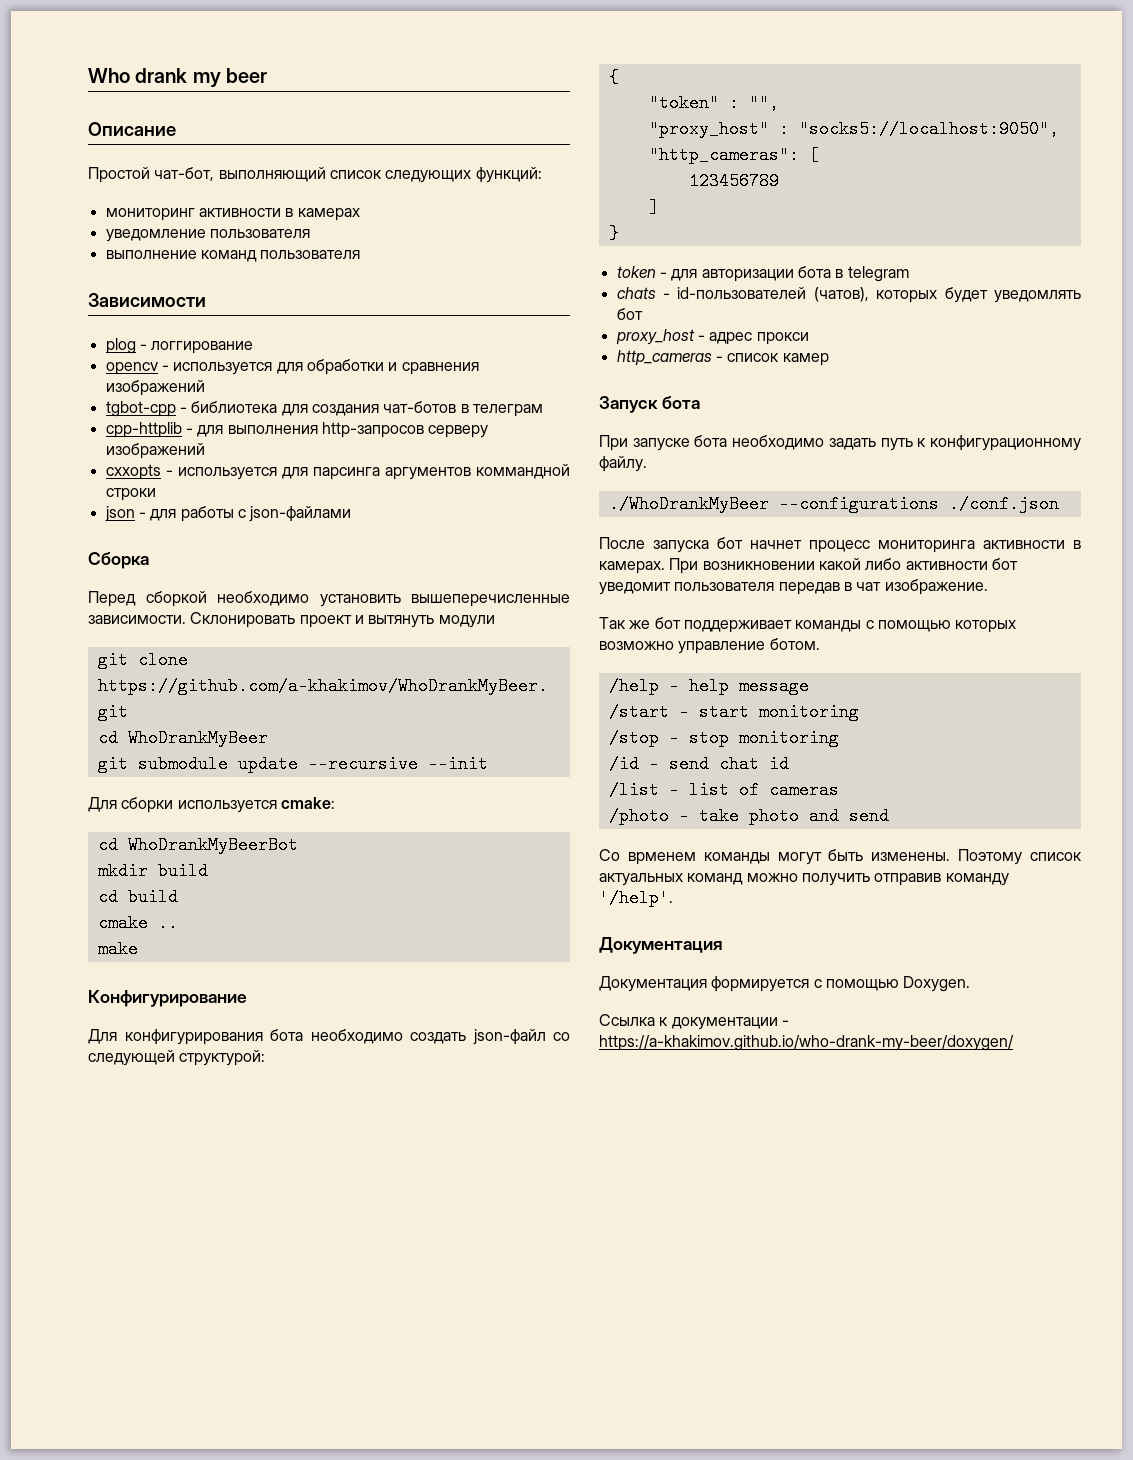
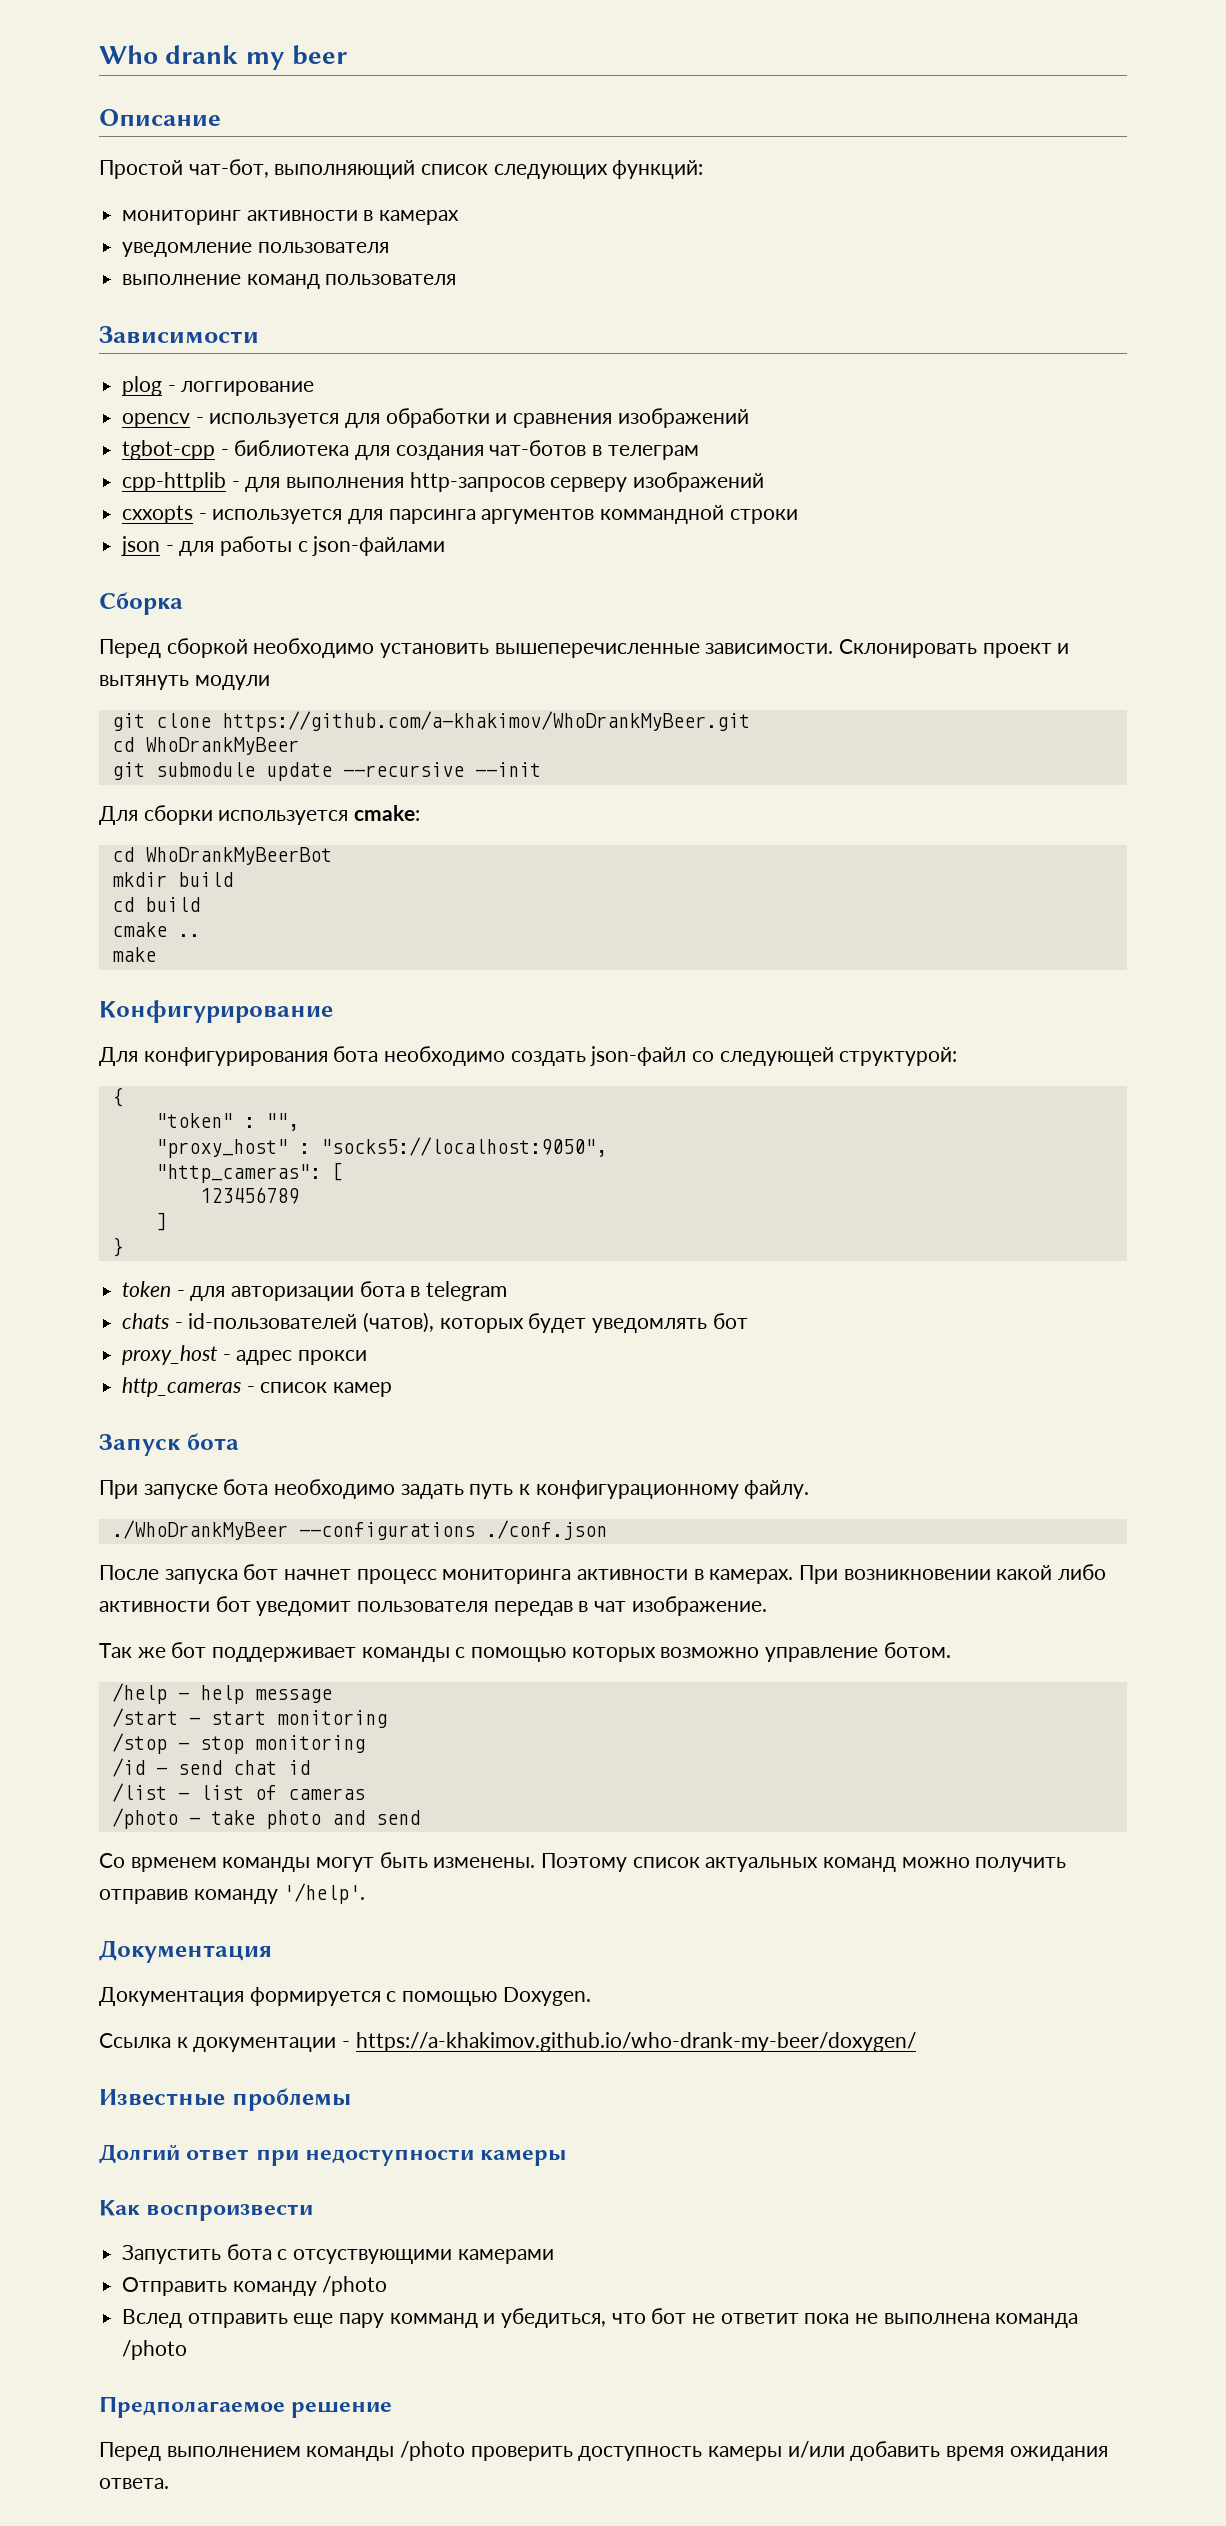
+ Известные проблемы
+ Долгий ответ при недоступности камеры
+ Как воспроизвести
+ Запустить бота с отсуствующими камерами
+ Отправить команду /photo
+ Вслед отправить еще пару комманд и убедиться, что бот не ответит пока не выполнена команда /photo
+ Предполагаемое решение
+ Перед выполнением команды /photo проверить доступность камеры и/или добавить время ожидания ответа.

